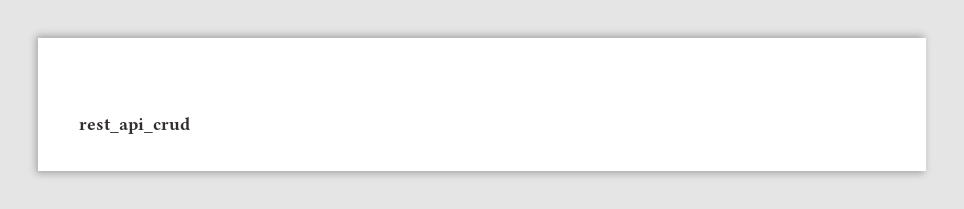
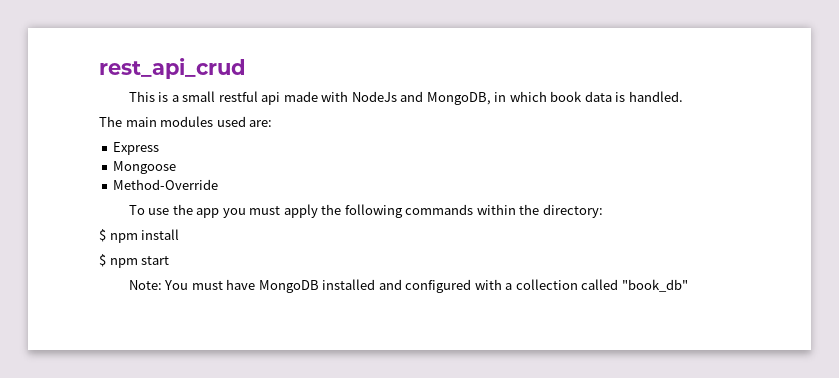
+ This is a small restful api made with NodeJs and MongoDB, in which book data is handled.
+ The main modules used are:
+ Express
+ Mongoose
+ Method-Override
+ To use the app you must apply the following commands within the directory:
+ $ npm install
+ $ npm start
+ Note: You must have MongoDB installed and configured with a collection called "book_db"

